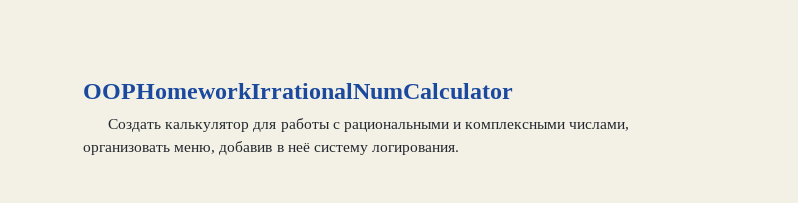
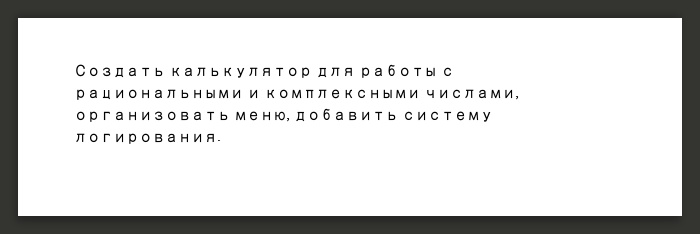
- OOPHomeworkIrrationalNumCalculator
- Создать калькулятор для работы с рациональными и комплексными числами, организовать меню, добавив в неё систему логирования.
+ Создать калькулятор для работы с рациональными и комплексными числами, организовать меню, добавить систему логирования.

